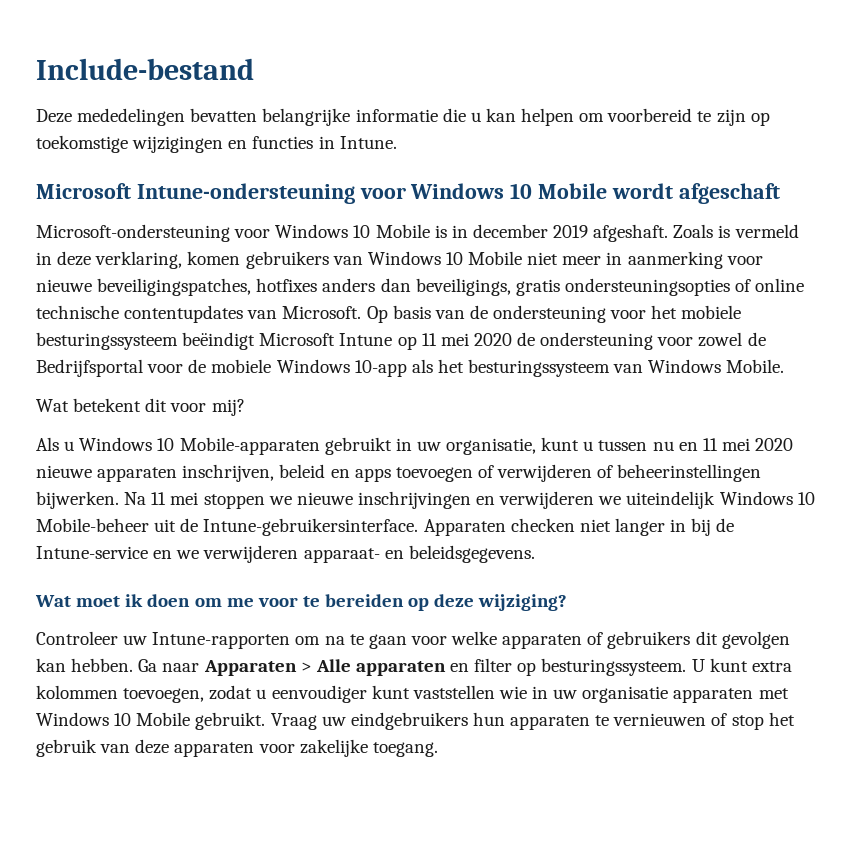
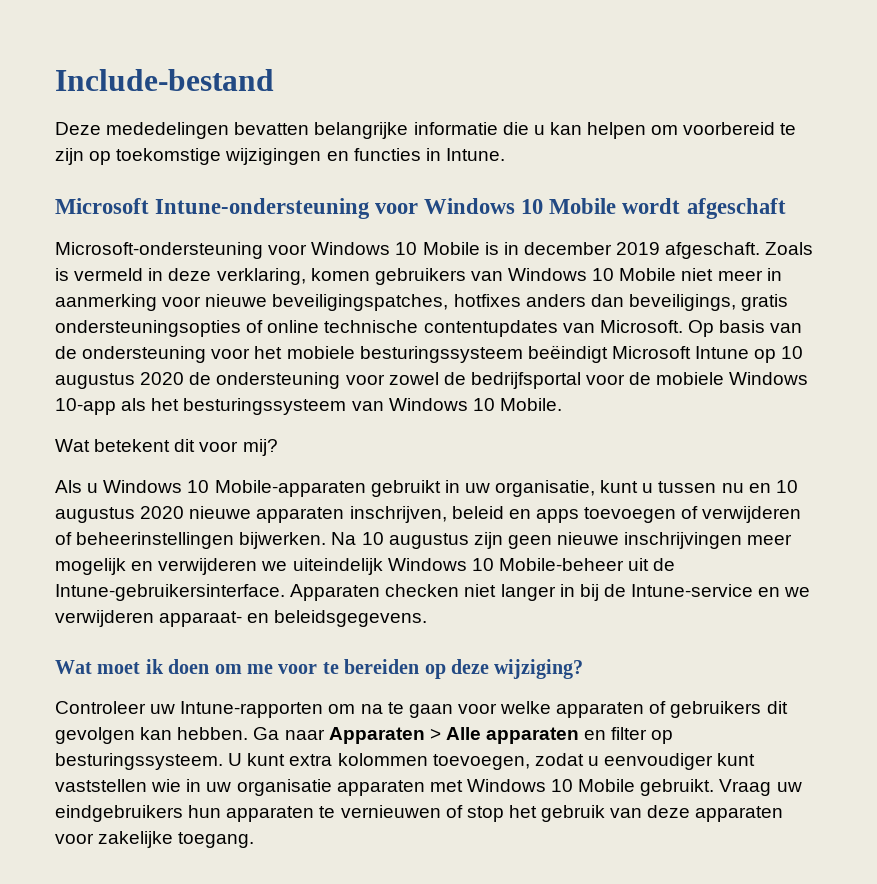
- Microsoft-ondersteuning voor Windows 10 Mobile is in december 2019 afgeshaft.
+ Microsoft-ondersteuning voor Windows 10 Mobile is in december 2019 afgeschaft.
- Op basis van de ondersteuning voor het mobiele besturingssysteem beëindigt Microsoft Intune op 11 mei 2020 de ondersteuning voor zowel de Bedrijfsportal voor de mobiele Windows 10-app als het besturingssysteem van Windows Mobile.
+ Op basis van de ondersteuning voor het mobiele besturingssysteem beëindigt Microsoft Intune op 10 augustus 2020 de ondersteuning voor zowel de bedrijfsportal voor de mobiele Windows 10-app als het besturingssysteem van Windows 10 Mobile.
- Als u Windows 10 Mobile-apparaten gebruikt in uw organisatie, kunt u tussen nu en 11 mei 2020 nieuwe apparaten inschrijven, beleid en apps toevoegen of verwijderen of beheerinstellingen bijwerken.
+ Als u Windows 10 Mobile-apparaten gebruikt in uw organisatie, kunt u tussen nu en 10 augustus 2020 nieuwe apparaten inschrijven, beleid en apps toevoegen of verwijderen of beheerinstellingen bijwerken.
- Na 11 mei stoppen we nieuwe inschrijvingen en verwijderen we uiteindelijk Windows 10 Mobile-beheer uit de Intune-gebruikersinterface.
+ Na 10 augustus zijn geen nieuwe inschrijvingen meer mogelijk en verwijderen we uiteindelijk Windows 10 Mobile-beheer uit de Intune-gebruikersinterface.

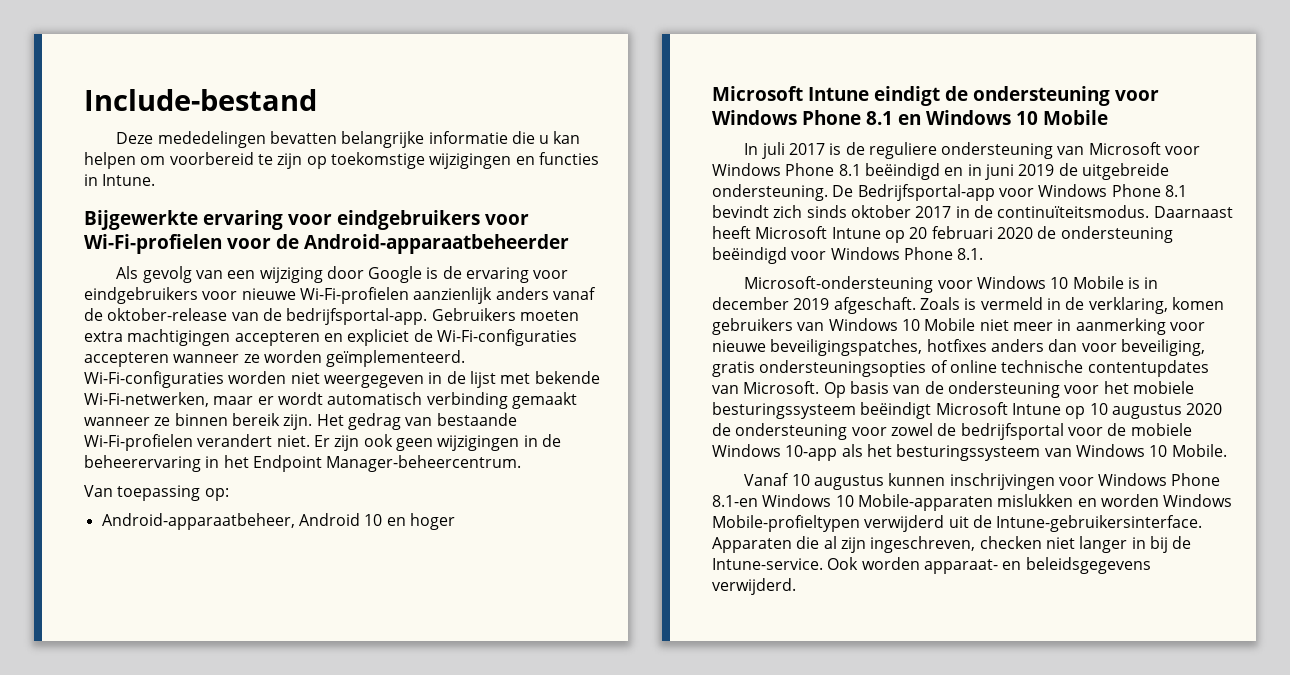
- Microsoft Intune-ondersteuning voor Windows 10 Mobile wordt afgeschaft
+ Bijgewerkte ervaring voor eindgebruikers voor Wi-Fi-profielen voor de Android-apparaatbeheerder
+ Als gevolg van een wijziging door Google is de ervaring voor eindgebruikers voor nieuwe Wi-Fi-profielen aanzienlijk anders vanaf de oktober-release van de bedrijfsportal-app. Gebruikers moeten extra machtigingen accepteren en expliciet de Wi-Fi-configuraties accepteren wanneer ze worden geïmplementeerd. Wi-Fi-configuraties worden niet weergegeven in de lijst met bekende Wi-Fi-netwerken, maar er wordt automatisch verbinding gemaakt wanneer ze binnen bereik zijn. Het gedrag van bestaande Wi-Fi-profielen verandert niet. Er zijn ook geen wijzigingen in de beheerervaring in het Endpoint Manager-beheercentrum.
+ Van toepassing op:
+ Android-apparaatbeheer, Android 10 en hoger
+ Microsoft Intune eindigt de ondersteuning voor Windows Phone 8.1 en Windows 10 Mobile
+ In juli 2017 is de reguliere ondersteuning van Microsoft voor Windows Phone 8.1 beëindigd en in juni 2019 de uitgebreide ondersteuning. De Bedrijfsportal-app voor Windows Phone 8.1 bevindt zich sinds oktober 2017 in de continuïteitsmodus. Daarnaast heeft Microsoft Intune op 20 februari 2020 de ondersteuning beëindigd voor Windows Phone 8.1.
- Zoals is vermeld in deze verklaring, komen gebruikers van Windows 10 Mobile niet meer in aanmerking voor nieuwe beveiligingspatches, hotfixes anders dan beveiligings, gratis ondersteuningsopties of online technische contentupdates van Microsoft.
+ Zoals is vermeld in de verklaring, komen gebruikers van Windows 10 Mobile niet meer in aanmerking voor nieuwe beveiligingspatches, hotfixes anders dan voor beveiliging, gratis ondersteuningsopties of online technische contentupdates van Microsoft.
- Wat betekent dit voor mij?
- Als u Windows 10 Mobile-apparaten gebruikt in uw organisatie, kunt u tussen nu en 10 augustus 2020 nieuwe apparaten inschrijven, beleid en apps toevoegen of verwijderen of beheerinstellingen bijwerken. Na 10 augustus zijn geen nieuwe inschrijvingen meer mogelijk en verwijderen we uiteindelijk Windows 10 Mobile-beheer uit de Intune-gebruikersinterface. Apparaten checken niet langer in bij de Intune-service en we verwijderen apparaat- en beleidsgegevens.
- Wat moet ik doen om me voor te bereiden op deze wijziging?
- Controleer uw Intune-rapporten om na te gaan voor welke apparaten of gebruikers dit gevolgen kan hebben. Ga naar Apparaten > Alle apparaten en filter op besturingssysteem. U kunt extra kolommen toevoegen, zodat u eenvoudiger kunt vaststellen wie in uw organisatie apparaten met Windows 10 Mobile gebruikt. Vraag uw eindgebruikers hun apparaten te vernieuwen of stop het gebruik van deze apparaten voor zakelijke toegang.
+ Vanaf 10 augustus kunnen inschrijvingen voor Windows Phone 8.1-en Windows 10 Mobile-apparaten mislukken en worden Windows Mobile-profieltypen verwijderd uit de Intune-gebruikersinterface. Apparaten die al zijn ingeschreven, checken niet langer in bij de Intune-service. Ook worden apparaat- en beleidsgegevens verwijderd.

